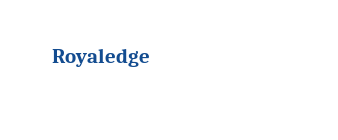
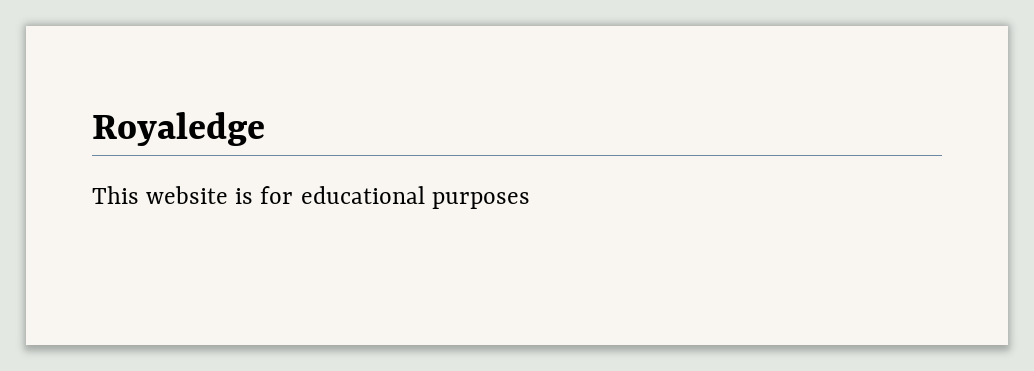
+ This website is for educational purposes

